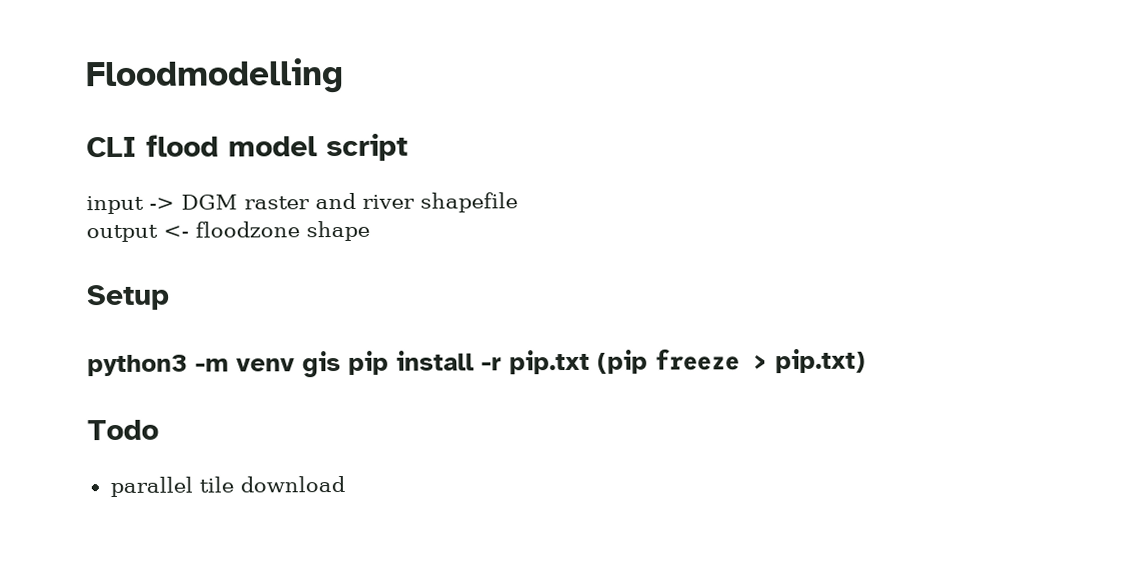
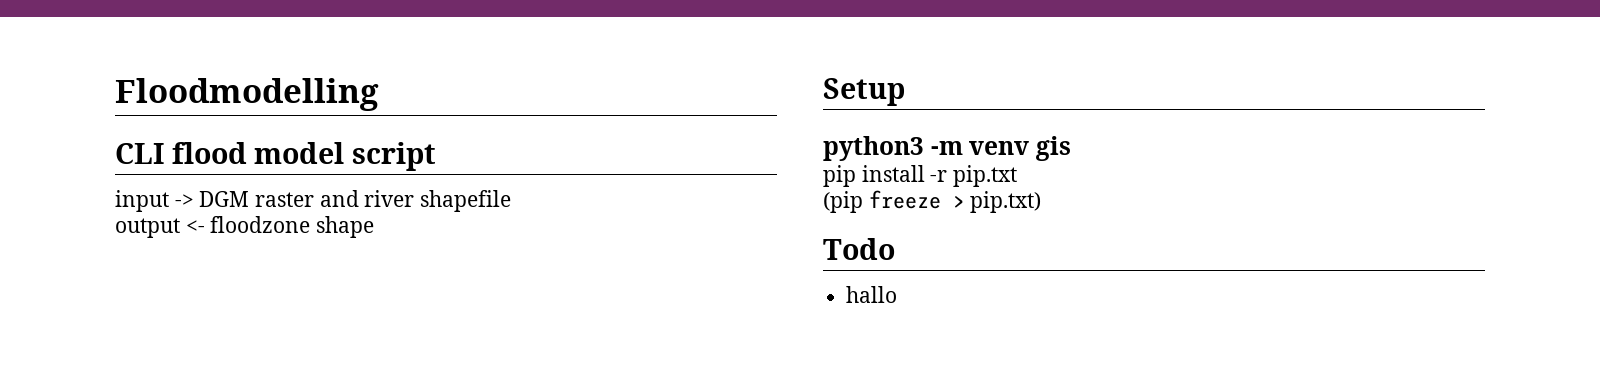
- python3 -m venv gis pip install -r pip.txt (pip freeze > pip.txt)
+ python3 -m venv gis
+ pip install -r pip.txt
+ (pip freeze > pip.txt)
- parallel tile download
+ hallo

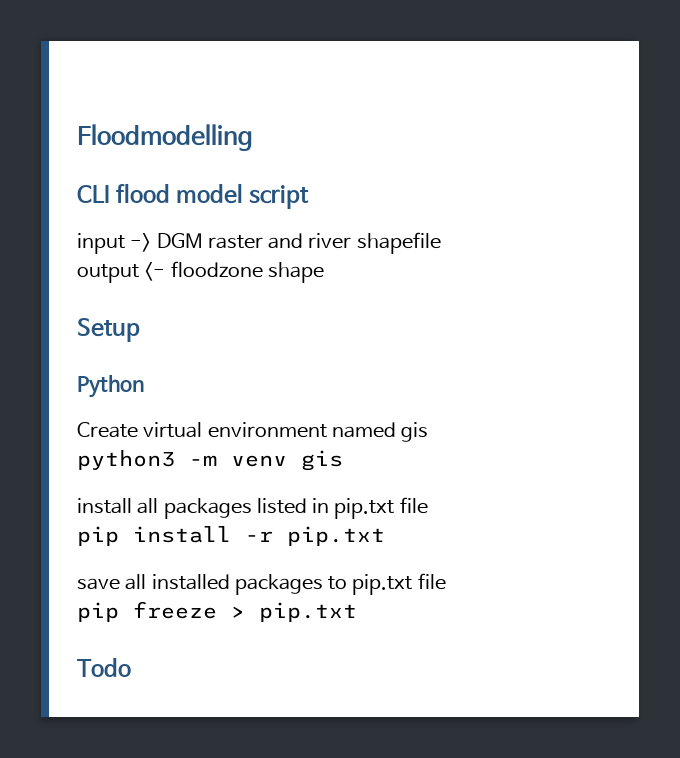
+ Python
+ Create virtual environment named gis
  python3 -m venv gis
+ install all packages listed in pip.txt file
  pip install -r pip.txt
- (pip freeze > pip.txt)
+ save all installed packages to pip.txt file
+ pip freeze > pip.txt
- hallo

